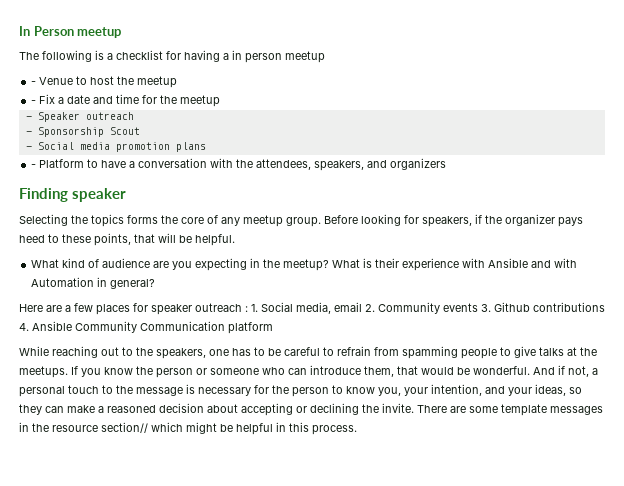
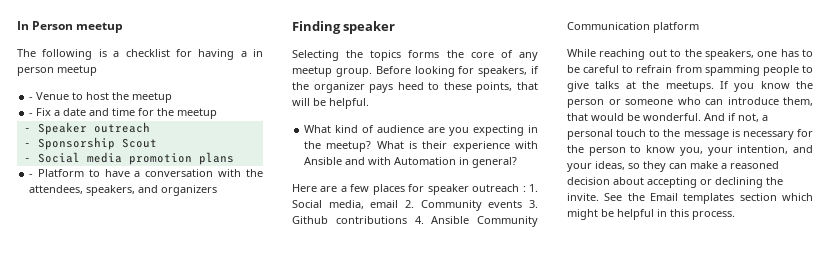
- There are some template messages in the resource section// which might be helpful in this process.
+ See the Email templates section which might be helpful in this process.

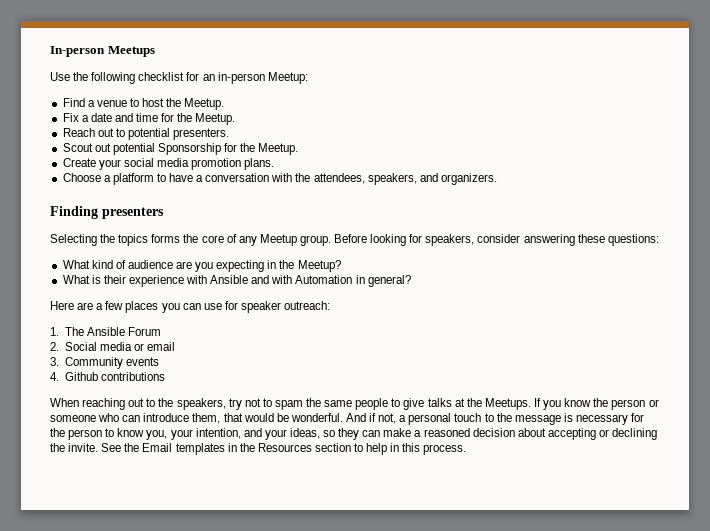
- In Person meetup
- The following is a checklist for having a in person meetup
- - Venue to host the meetup
- - Fix a date and time for the meetup
- - Speaker outreach
- - Sponsorship Scout
- - Social media promotion plans
- - Platform to have a conversation with the attendees, speakers, and organizers
+ In-person Meetups
+ Use the following checklist for an in-person Meetup:
+ Find a venue to host the Meetup.
+ Fix a date and time for the Meetup.
+ Reach out to potential presenters.
+ Scout out potential Sponsorship for the Meetup.
+ Create your social media promotion plans.
+ Choose a platform to have a conversation with the attendees, speakers, and organizers.
- Finding speaker
+ Finding presenters
- Selecting the topics forms the core of any meetup group.
+ Selecting the topics forms the core of any Meetup group.
- Before looking for speakers, if the organizer pays heed to these points, that will be helpful.
+ Before looking for speakers, consider answering these questions:
- What kind of audience are you expecting in the meetup? What is their experience with Ansible and with Automation in general?
+ What kind of audience are you expecting in the Meetup?
+ What is their experience with Ansible and with Automation in general?
- Here are a few places for speaker outreach : 1. Social media, email 2. Community events 3. Github contributions 4. Ansible Community Communication platform
- While reaching out to the speakers, one has to be careful to refrain from spamming people to give talks at the meetups.
+ Here are a few places you can use for speaker outreach:
+ 1. The Ansible Forum
+ 2. Social media or email
+ 3. Community events
+ 4. Github contributions
+ When reaching out to the speakers, try not to spam the same people to give talks at the Meetups.
- See the Email templates section which might be helpful in this process.
+ See the Email templates in the Resources section to help in this process.

